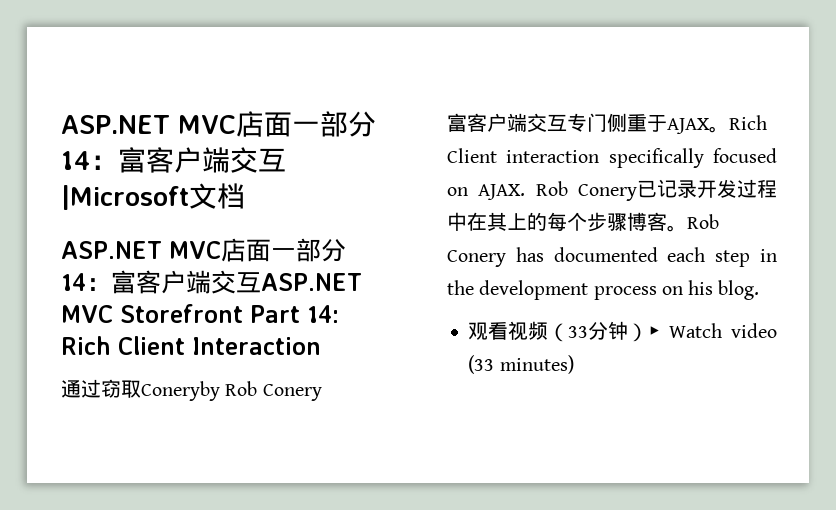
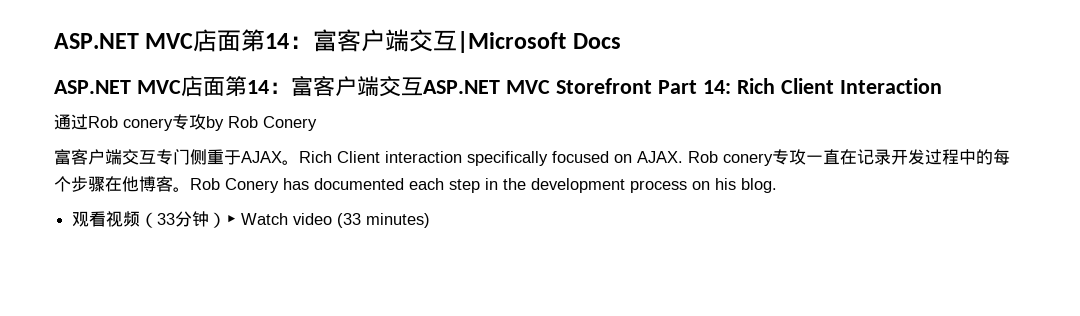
- ASP.NET MVC店面一部分14：富客户端交互|Microsoft文档
- ASP.NET MVC店面一部分14：富客户端交互ASP.NET MVC Storefront Part 14: Rich Client Interaction
+ ASP.NET MVC店面第14：富客户端交互|Microsoft Docs
+ ASP.NET MVC店面第14：富客户端交互ASP.NET MVC Storefront Part 14: Rich Client Interaction
- 通过窃取Coneryby Rob Conery
+ 通过Rob conery专攻by Rob Conery
- Rob Conery已记录开发过程中在其上的每个步骤博客。
+ Rob conery专攻一直在记录开发过程中的每个步骤在他博客。

